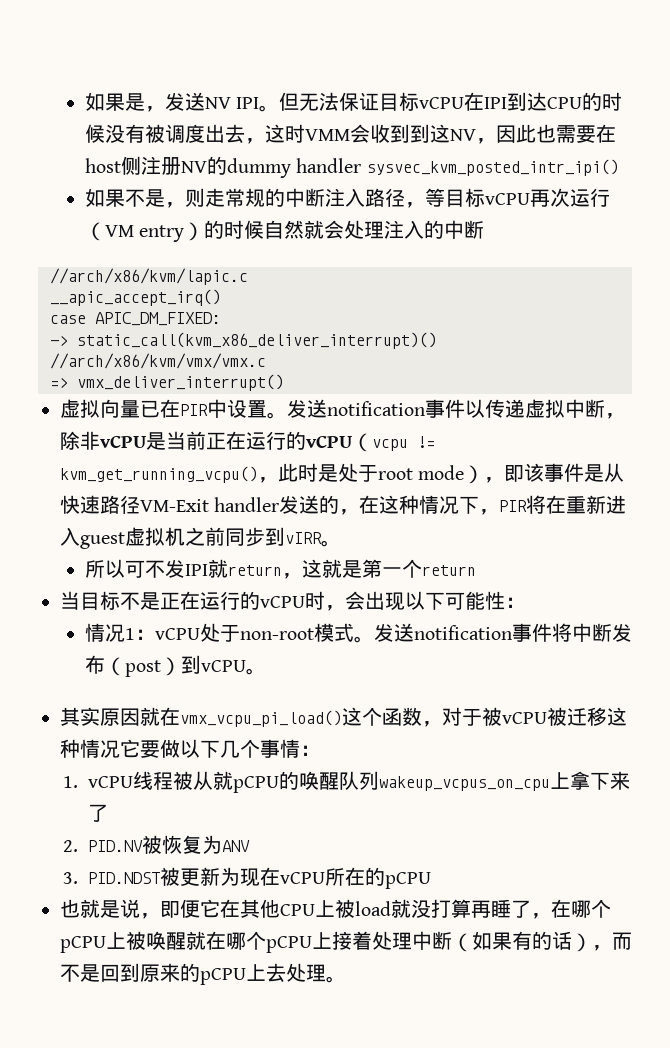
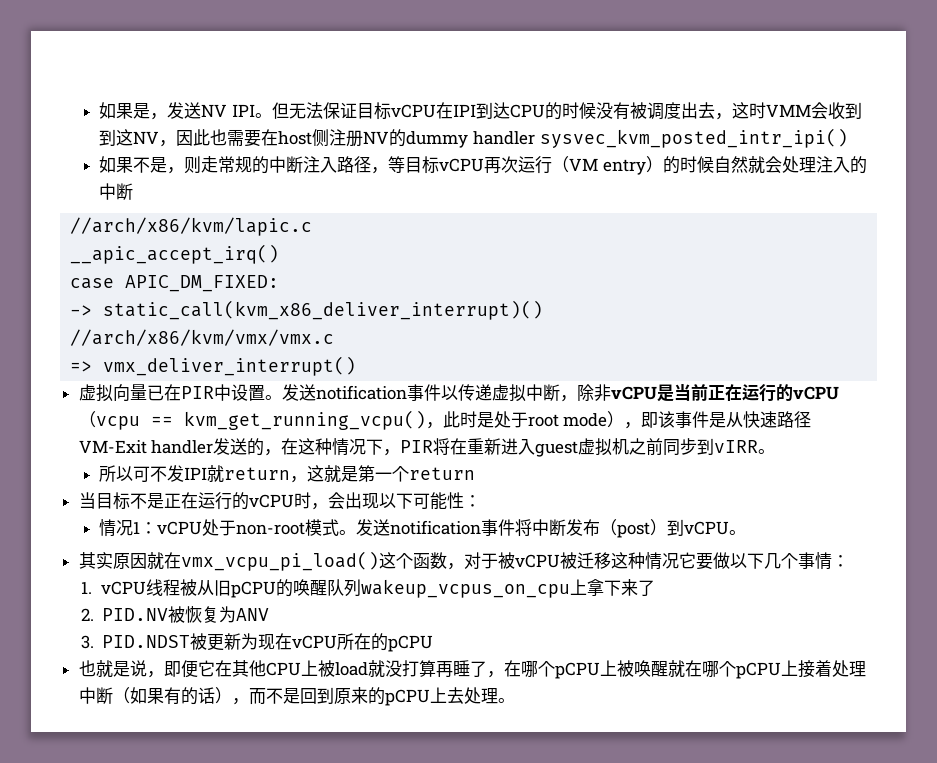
- 发送notification事件以传递虚拟中断，除非vCPU是当前正在运行的vCPU（vcpu != kvm_get_running_vcpu()，此时是处于root mode），即该事件是从快速路径VM-Exit handler发送的，在这种情况下，PIR将在重新进入guest虚拟机之前同步到vIRR。
+ 发送notification事件以传递虚拟中断，除非vCPU是当前正在运行的vCPU（vcpu == kvm_get_running_vcpu()，此时是处于root mode），即该事件是从快速路径VM-Exit handler发送的，在这种情况下，PIR将在重新进入guest虚拟机之前同步到vIRR。
- 1. vCPU线程被从就pCPU的唤醒队列wakeup_vcpus_on_cpu上拿下来了
+ 1. vCPU线程被从旧pCPU的唤醒队列wakeup_vcpus_on_cpu上拿下来了

